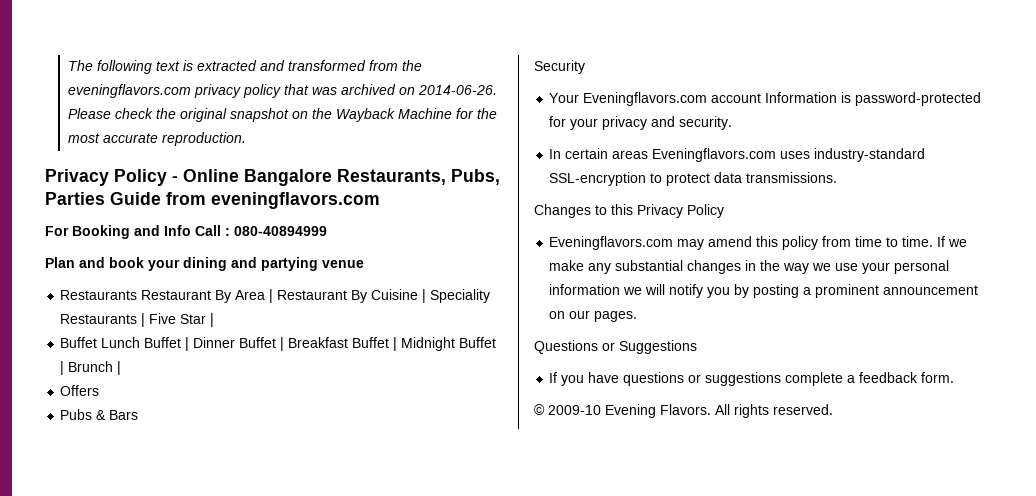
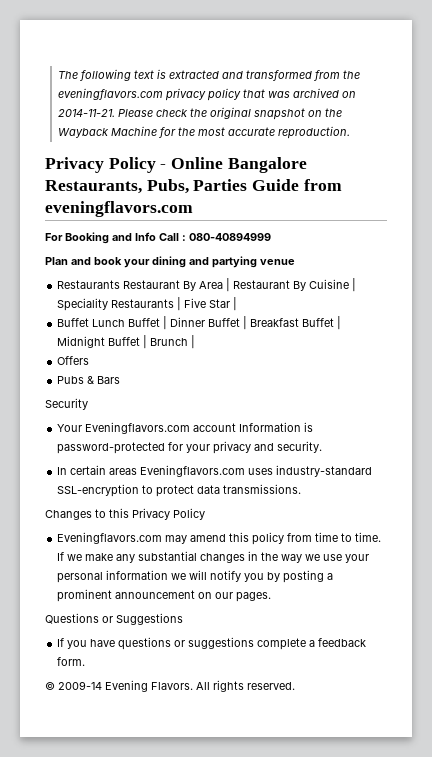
- The following text is extracted and transformed from the eveningflavors.com privacy policy that was archived on 2014-06-26.
+ The following text is extracted and transformed from the eveningflavors.com privacy policy that was archived on 2014-11-21.
- © 2009-10 Evening Flavors.
+ © 2009-14 Evening Flavors.

